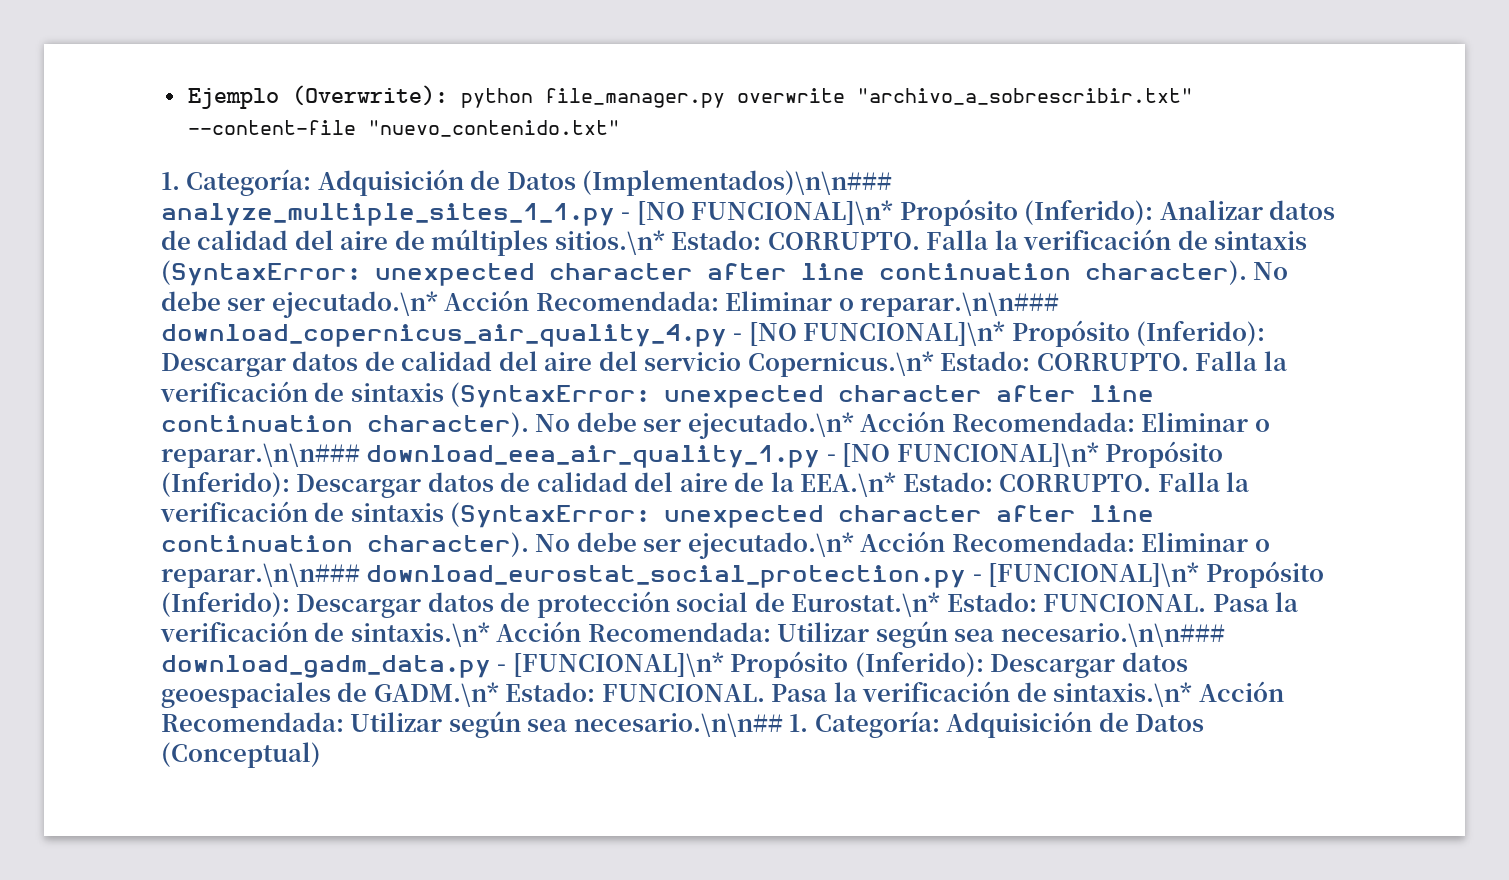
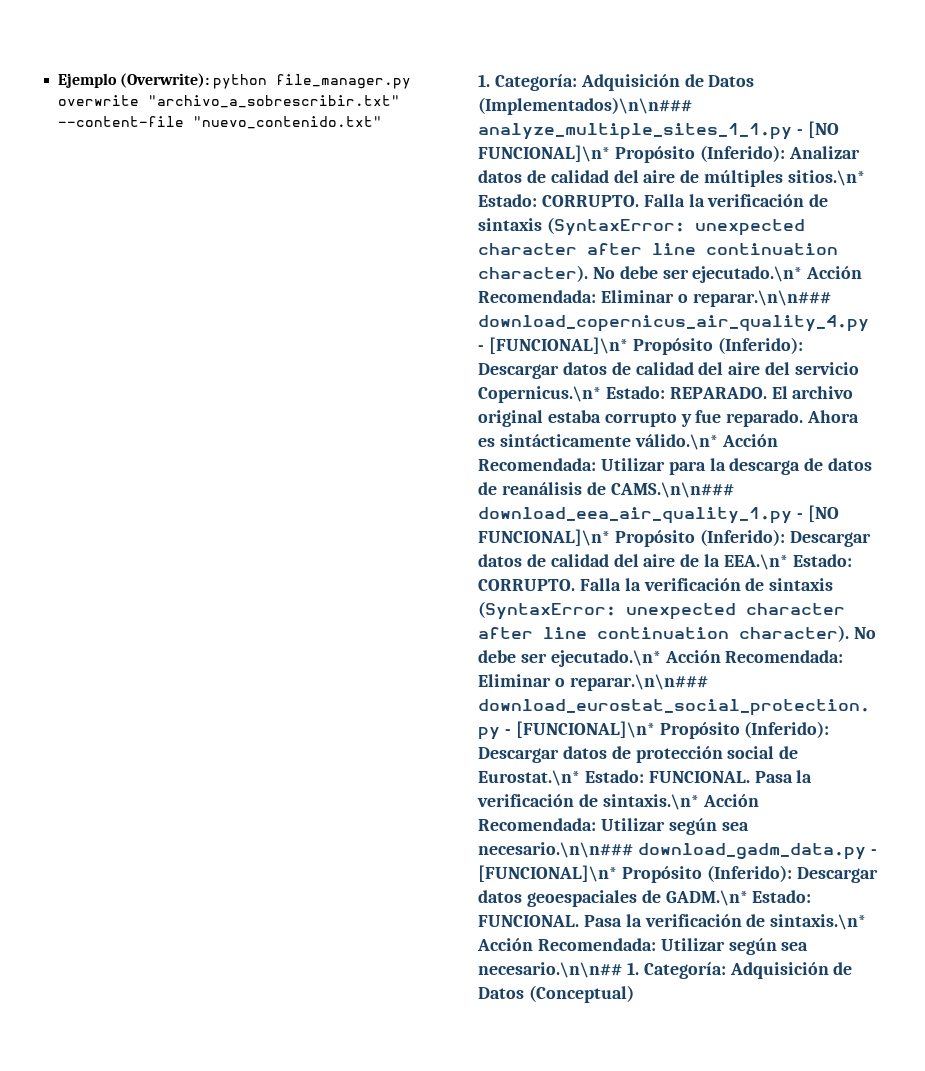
- No debe ser ejecutado.\n* Acción Recomendada: Eliminar o reparar.\n\n### download_copernicus_air_quality_4.py - [NO FUNCIONAL]\n* Propósito (Inferido): Descargar datos de calidad del aire del servicio Copernicus.\n* Estado: CORRUPTO. Falla la verificación de sintaxis (SyntaxError: unexpected character after line continuation character). No debe ser ejecutado.\n* Acción Recomendada: Eliminar o reparar.\n\n### download_eea_air_quality_1.py - [NO FUNCIONAL]\n* Propósito (Inferido): Descargar datos de calidad del aire de la EEA.\n* Estado: CORRUPTO.
+ No debe ser ejecutado.\n* Acción Recomendada: Eliminar o reparar.\n\n### download_copernicus_air_quality_4.py - [FUNCIONAL]\n* Propósito (Inferido): Descargar datos de calidad del aire del servicio Copernicus.\n* Estado: REPARADO. El archivo original estaba corrupto y fue reparado. Ahora es sintácticamente válido.\n* Acción Recomendada: Utilizar para la descarga de datos de reanálisis de CAMS.\n\n### download_eea_air_quality_1.py - [NO FUNCIONAL]\n* Propósito (Inferido): Descargar datos de calidad del aire de la EEA.\n* Estado: CORRUPTO.

